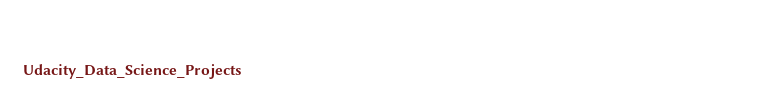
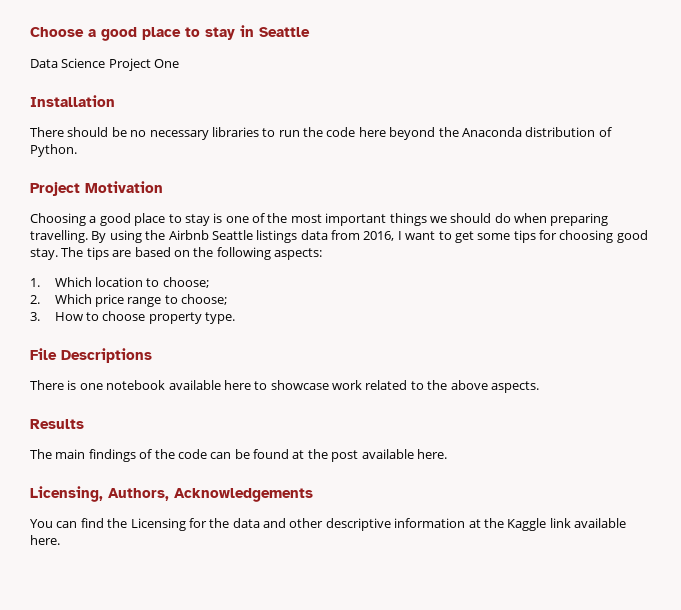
- Udacity_Data_Science_Projects
+ Choose a good place to stay in Seattle
+ Data Science Project One
+ Installation
+ There should be no necessary libraries to run the code here beyond the Anaconda distribution of Python.
+ Project Motivation
+ Choosing a good place to stay is one of the most important things we should do when preparing travelling. By using the Airbnb Seattle listings data from 2016, I want to get some tips for choosing good stay. The tips are based on the following aspects:
+ 1. Which location to choose;
+ 2. Which price range to choose;
+ 3. How to choose property type.
+ File Descriptions
+ There is one notebook available here to showcase work related to the above aspects.
+ Results
+ The main findings of the code can be found at the post available here.
+ Licensing, Authors, Acknowledgements
+ You can find the Licensing for the data and other descriptive information at the Kaggle link available here.

